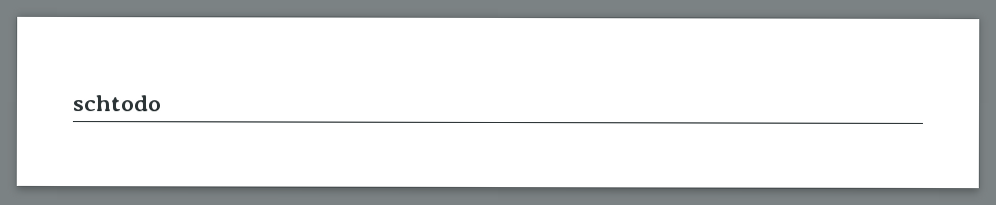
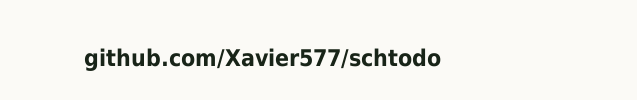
- schtodo
+ github.com/Xavier577/schtodo

